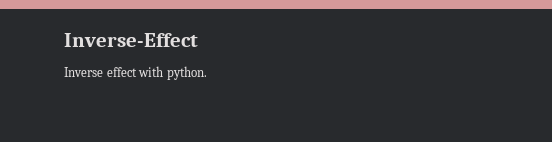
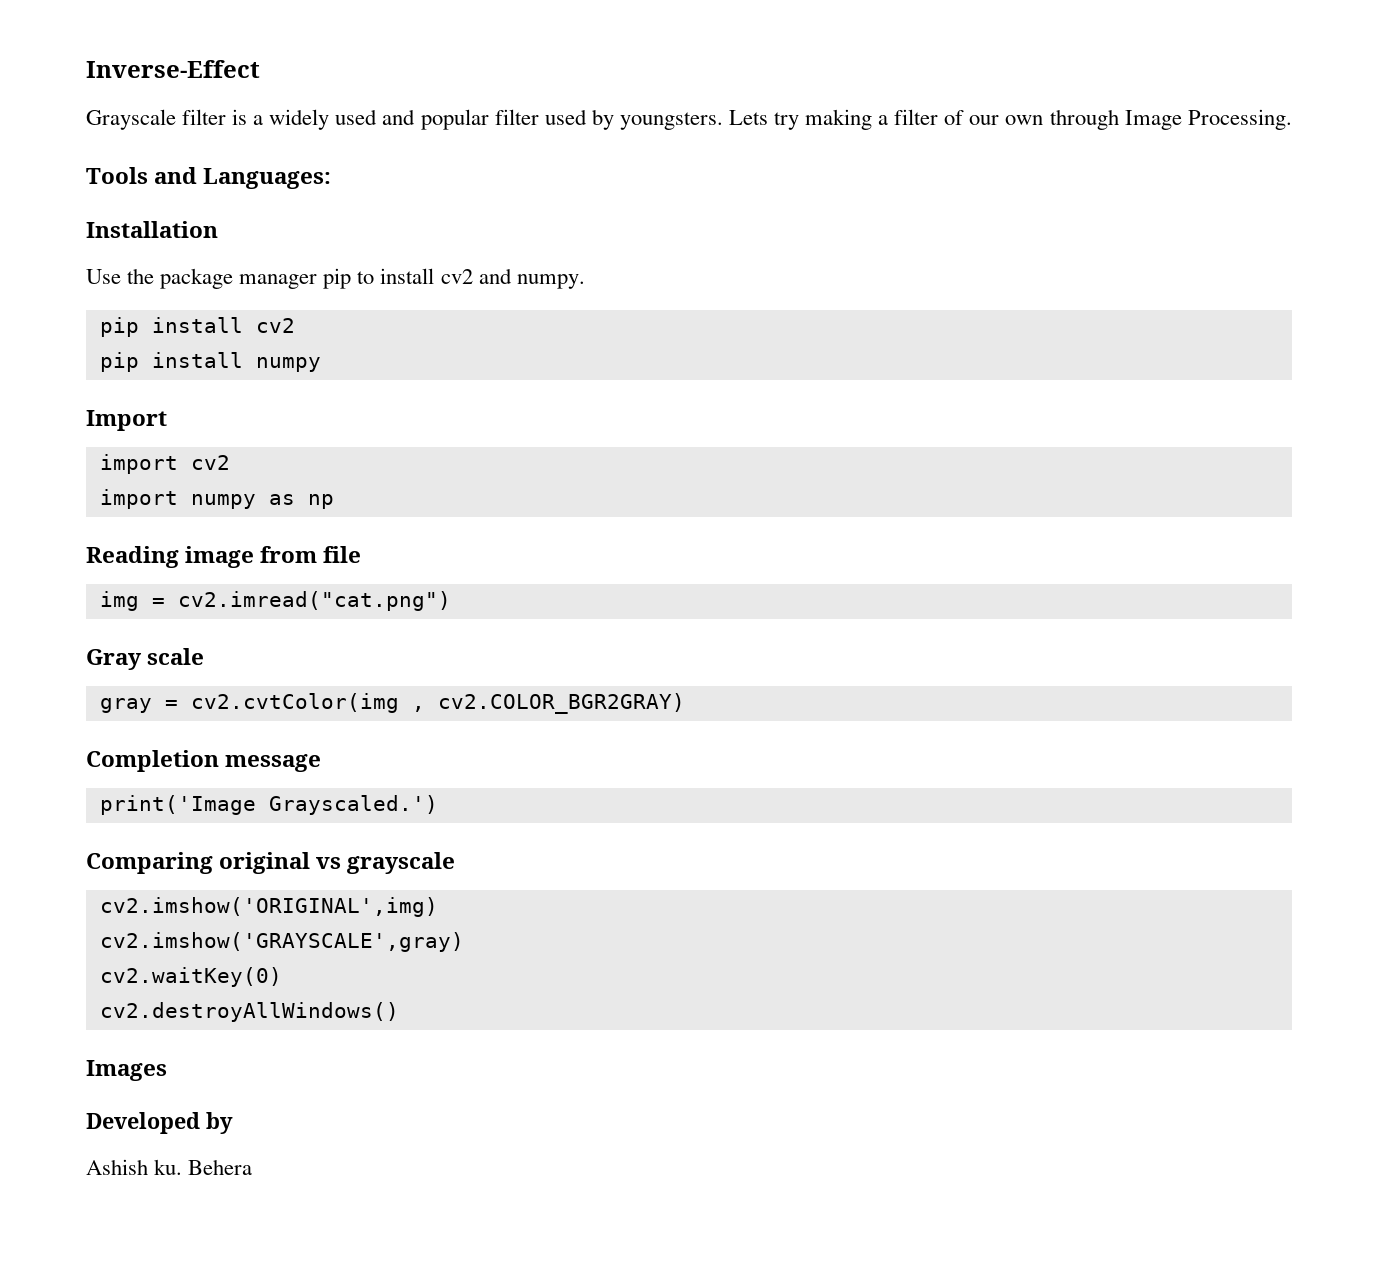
- Inverse effect with python.
+ Grayscale filter is a widely used and popular filter used by youngsters. Lets try making a filter of our own through Image Processing.
+ Tools and Languages:
+ Installation
+ Use the package manager pip to install cv2 and numpy.
+ pip install cv2
+ pip install numpy
+ Import
+ import cv2
+ import numpy as np
+ Reading image from file
+ img = cv2.imread("cat.png")
+ Gray scale
+ gray = cv2.cvtColor(img , cv2.COLOR_BGR2GRAY)
+ Completion message
+ print('Image Grayscaled.')
+ Comparing original vs grayscale
+ cv2.imshow('ORIGINAL',img)
+ cv2.imshow('GRAYSCALE',gray)
+ cv2.waitKey(0)
+ cv2.destroyAllWindows()
+ Images
+ Developed by
+ Ashish ku. Behera

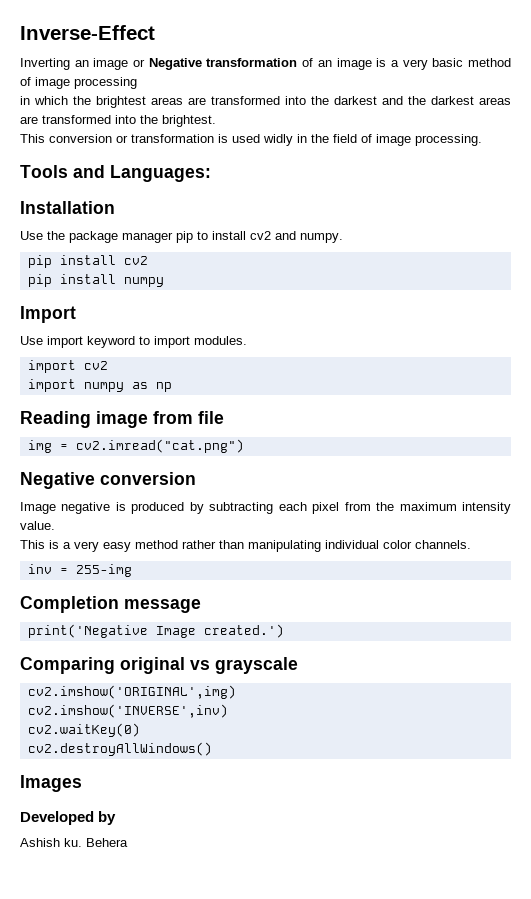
- Grayscale filter is a widely used and popular filter used by youngsters. Lets try making a filter of our own through Image Processing.
+ Inverting an image or Negative transformation of an image is a very basic method of image processing
+ in which the brightest areas are transformed into the darkest and the darkest areas are transformed into the brightest.
+ This conversion or transformation is used widly in the field of image processing.
+ Use import keyword to import modules.
- Gray scale
- gray = cv2.cvtColor(img , cv2.COLOR_BGR2GRAY)
+ Negative conversion
+ Image negative is produced by subtracting each pixel from the maximum intensity value.
+ This is a very easy method rather than manipulating individual color channels.
+ inv = 255-img
- print('Image Grayscaled.')
+ print('Negative Image created.')
- cv2.imshow('GRAYSCALE',gray)
+ cv2.imshow('INVERSE',inv)

